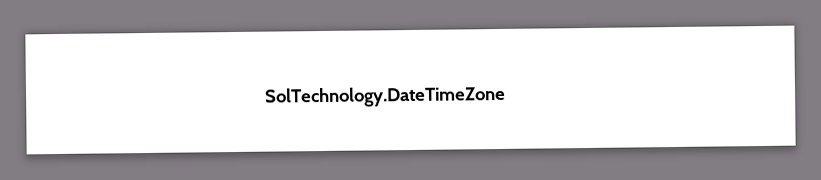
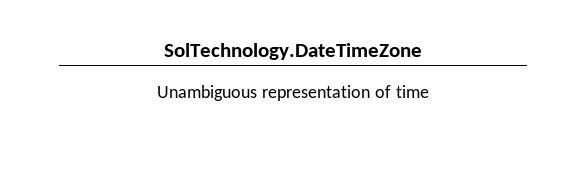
+ Unambiguous representation of time

